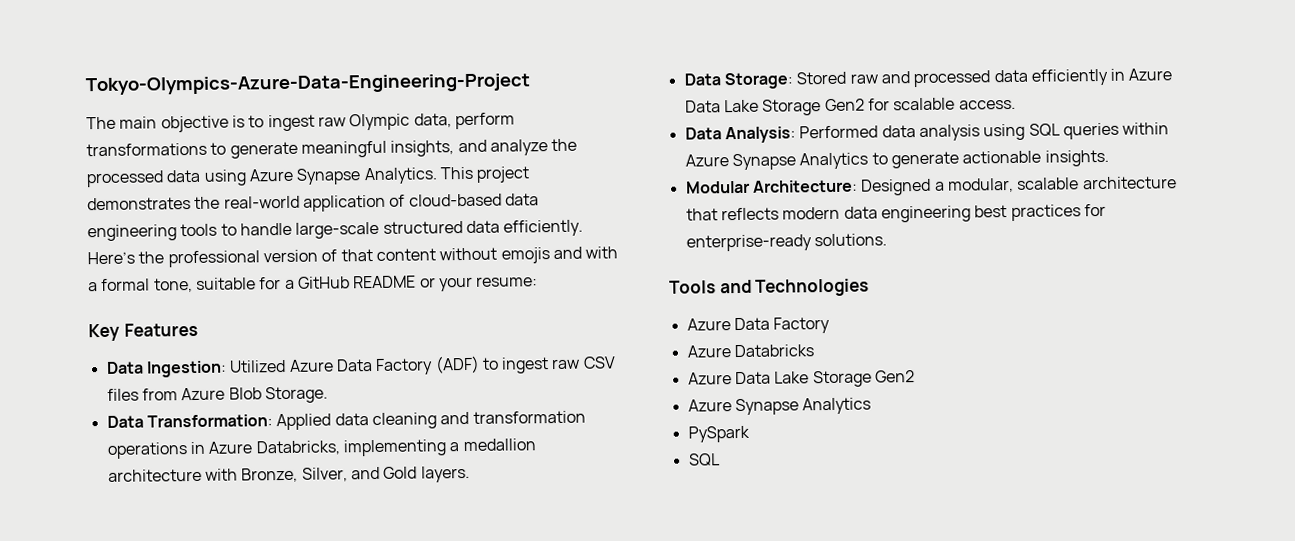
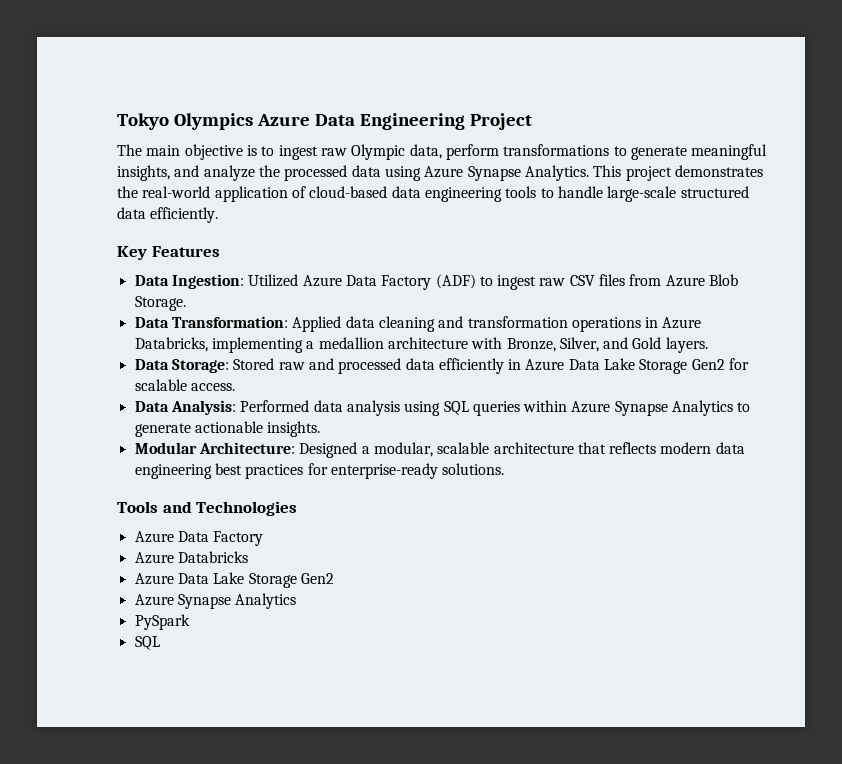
- Tokyo-Olympics-Azure-Data-Engineering-Project
+ Tokyo Olympics Azure Data Engineering Project
- Here’s the professional version of that content without emojis and with a formal tone, suitable for a GitHub README or your resume:

